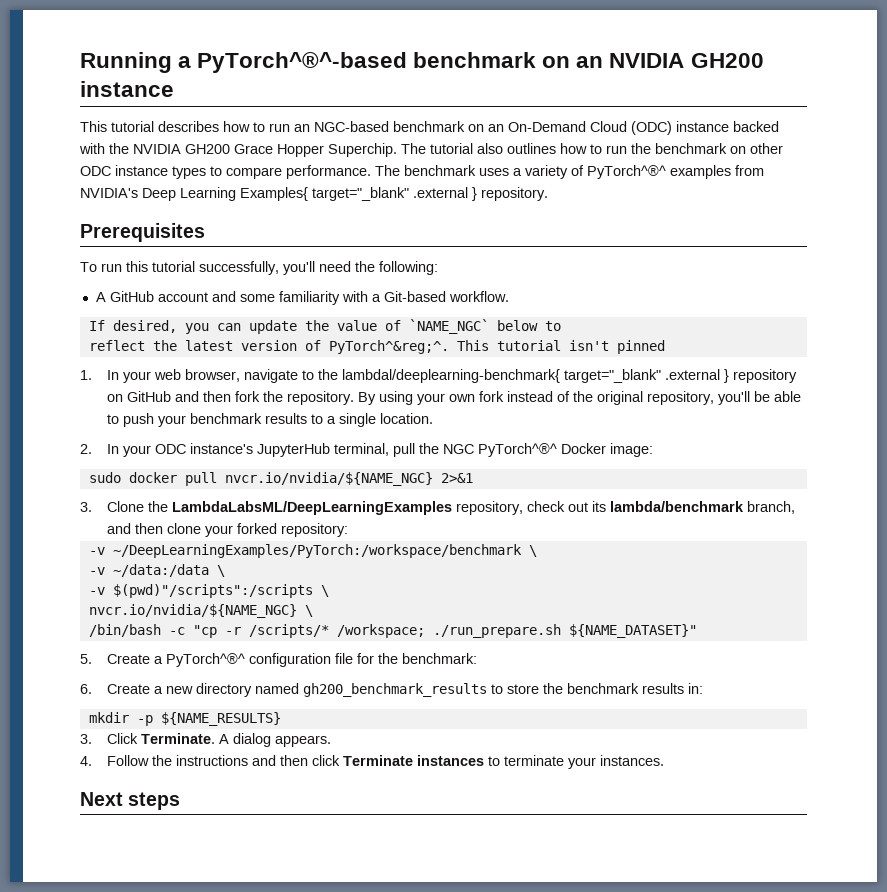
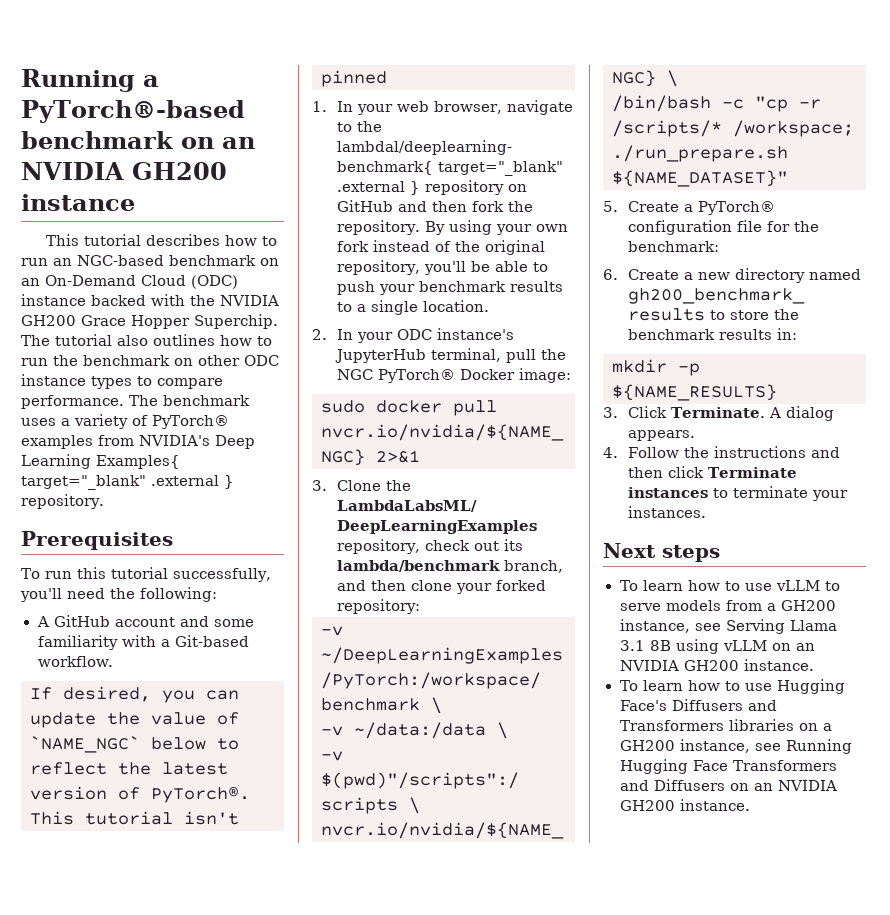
- Running a PyTorch^®^-based benchmark on an NVIDIA GH200 instance
+ Running a PyTorch®-based benchmark on an NVIDIA GH200 instance
- The benchmark uses a variety of PyTorch^®^ examples from NVIDIA's Deep Learning Examples{ target="_blank" .external } repository.
+ The benchmark uses a variety of PyTorch® examples from NVIDIA's Deep Learning Examples{ target="_blank" .external } repository.
- reflect the latest version of PyTorch^&reg;^.
+ reflect the latest version of PyTorch®.
- 2. In your ODC instance's JupyterHub terminal, pull the NGC PyTorch^®^ Docker image:
+ 2. In your ODC instance's JupyterHub terminal, pull the NGC PyTorch® Docker image:
- 5. Create a PyTorch^®^ configuration file for the benchmark:
+ 5. Create a PyTorch® configuration file for the benchmark:
+ To learn how to use vLLM to serve models from a GH200 instance, see Serving Llama 3.1 8B using vLLM on an NVIDIA GH200 instance.
+ To learn how to use Hugging Face's Diffusers and Transformers libraries on a GH200 instance, see Running Hugging Face Transformers and Diffusers on an NVIDIA GH200 instance.

